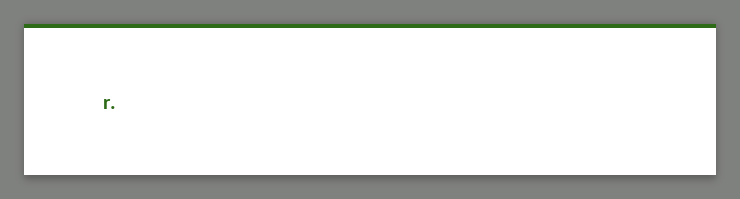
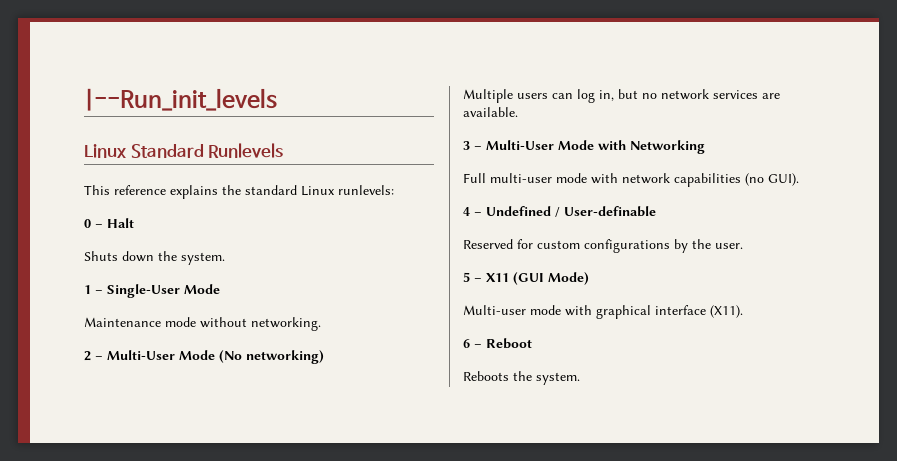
- r.
+ |--Run_init_levels
+ Linux Standard Runlevels
+ This reference explains the standard Linux runlevels:
+ 0 – Halt
+ Shuts down the system.
+ 1 – Single-User Mode
+ Maintenance mode without networking.
+ 2 – Multi-User Mode (No networking)
+ Multiple users can log in, but no network services are available.
+ 3 – Multi-User Mode with Networking
+ Full multi-user mode with network capabilities (no GUI).
+ 4 – Undefined / User-definable
+ Reserved for custom configurations by the user.
+ 5 – X11 (GUI Mode)
+ Multi-user mode with graphical interface (X11).
+ 6 – Reboot
+ Reboots the system.

